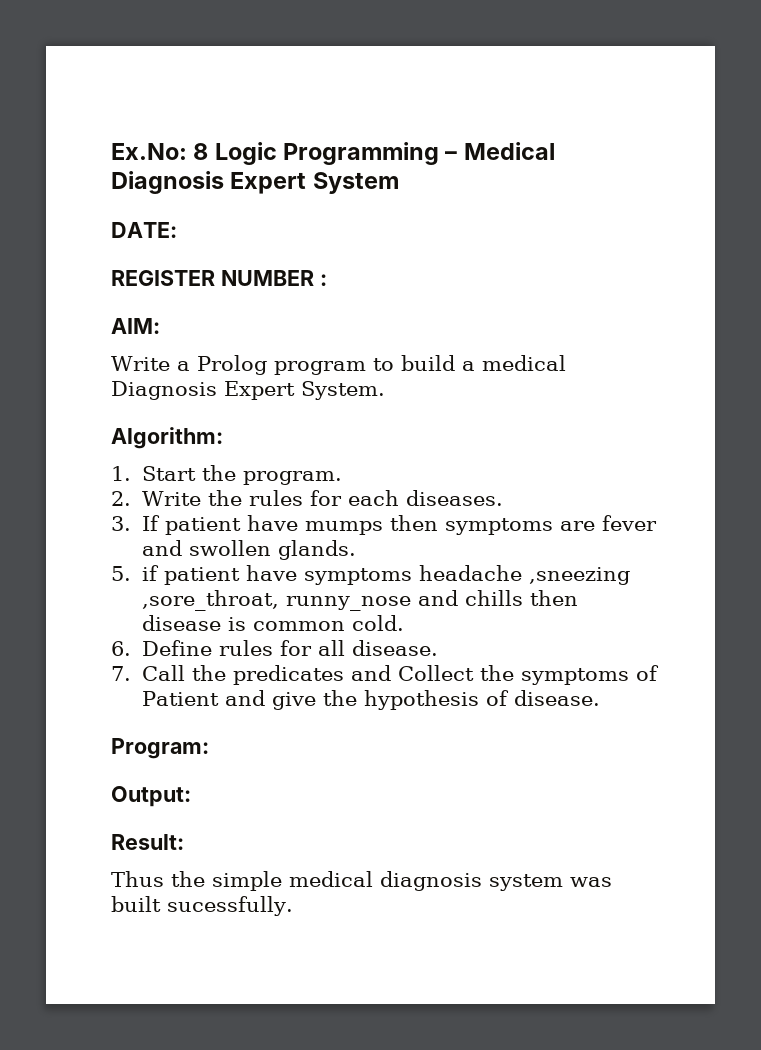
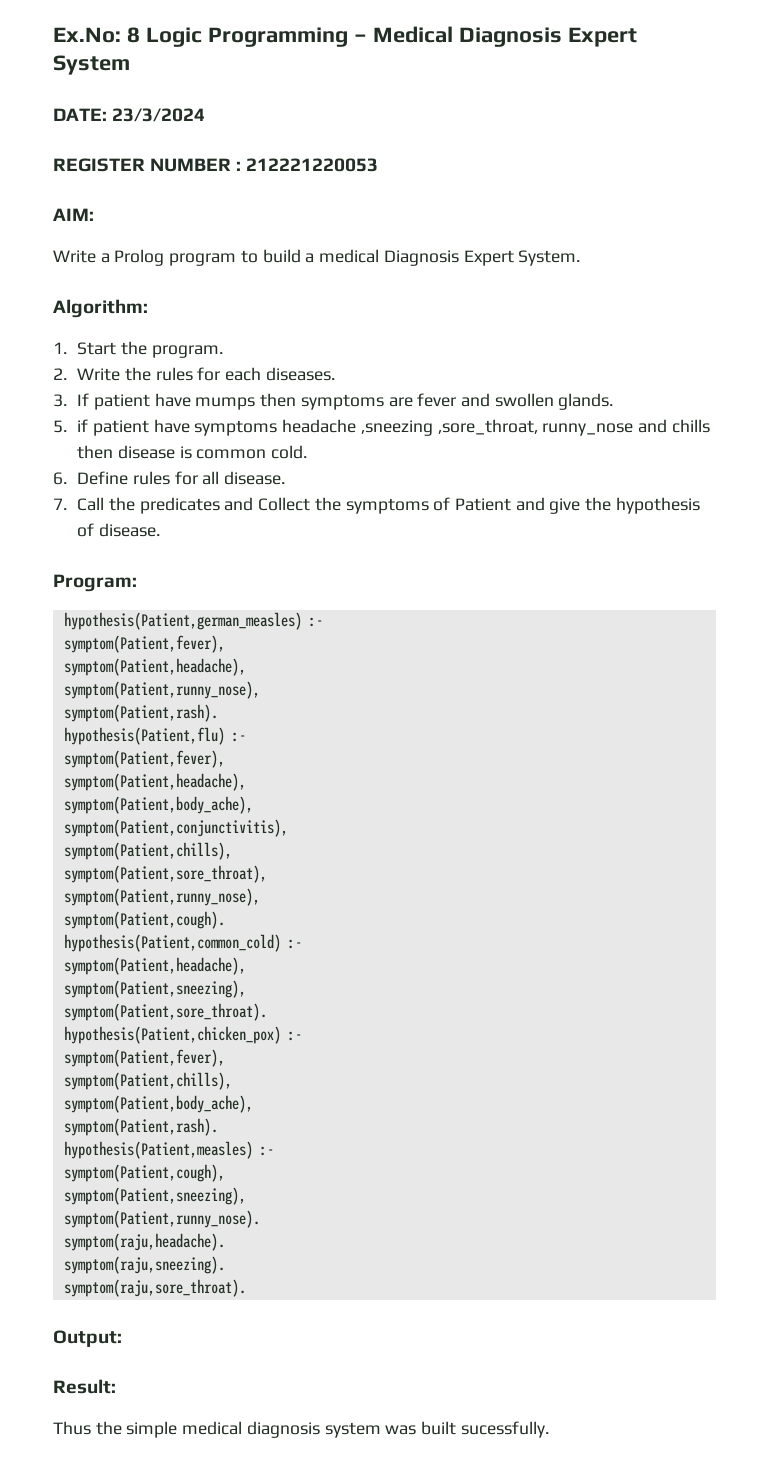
- DATE:
+ DATE: 23/3/2024
- REGISTER NUMBER :
+ REGISTER NUMBER : 212221220053
+ hypothesis(Patient,german_measles) :-
+ symptom(Patient,fever),
+ symptom(Patient,headache),
+ symptom(Patient,runny_nose),
+ symptom(Patient,rash).
+ hypothesis(Patient,flu) :-
+ symptom(Patient,fever),
+ symptom(Patient,headache),
+ symptom(Patient,body_ache),
+ symptom(Patient,conjunctivitis),
+ symptom(Patient,chills),
+ symptom(Patient,sore_throat),
+ symptom(Patient,runny_nose),
+ symptom(Patient,cough).
+ hypothesis(Patient,common_cold) :-
+ symptom(Patient,headache),
+ symptom(Patient,sneezing),
+ symptom(Patient,sore_throat).
+ hypothesis(Patient,chicken_pox) :-
+ symptom(Patient,fever),
+ symptom(Patient,chills),
+ symptom(Patient,body_ache),
+ symptom(Patient,rash).
+ hypothesis(Patient,measles) :-
+ symptom(Patient,cough),
+ symptom(Patient,sneezing),
+ symptom(Patient,runny_nose).
+ symptom(raju,headache).
+ symptom(raju,sneezing).
+ symptom(raju,sore_throat).

